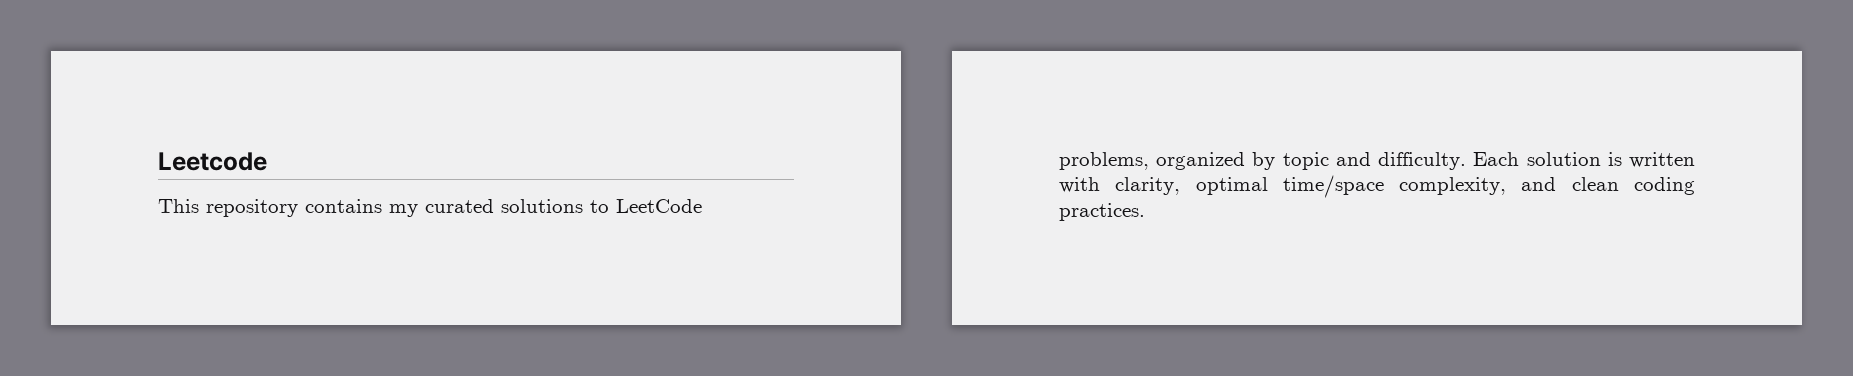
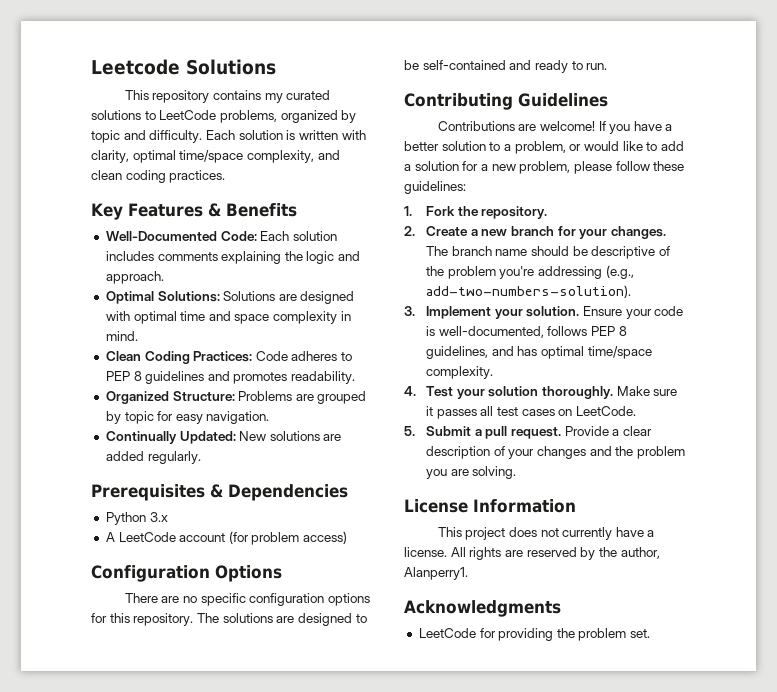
- Leetcode
+ Leetcode Solutions
+ Key Features & Benefits
+ Well-Documented Code: Each solution includes comments explaining the logic and approach.
+ Optimal Solutions: Solutions are designed with optimal time and space complexity in mind.
+ Clean Coding Practices: Code adheres to PEP 8 guidelines and promotes readability.
+ Organized Structure: Problems are grouped by topic for easy navigation.
+ Continually Updated: New solutions are added regularly.
+ Prerequisites & Dependencies
+ Python 3.x
+ A LeetCode account (for problem access)
+ Configuration Options
+ There are no specific configuration options for this repository. The solutions are designed to be self-contained and ready to run.
+ Contributing Guidelines
+ Contributions are welcome! If you have a better solution to a problem, or would like to add a solution for a new problem, please follow these guidelines:
+ 1. Fork the repository.
+ 2. Create a new branch for your changes. The branch name should be descriptive of the problem you're addressing (e.g., add-two-numbers-solution).
+ 3. Implement your solution. Ensure your code is well-documented, follows PEP 8 guidelines, and has optimal time/space complexity.
+ 4. Test your solution thoroughly. Make sure it passes all test cases on LeetCode.
+ 5. Submit a pull request. Provide a clear description of your changes and the problem you are solving.
+ License Information
+ This project does not currently have a license. All rights are reserved by the author, Alanperry1.
+ Acknowledgments
+ LeetCode for providing the problem set.

